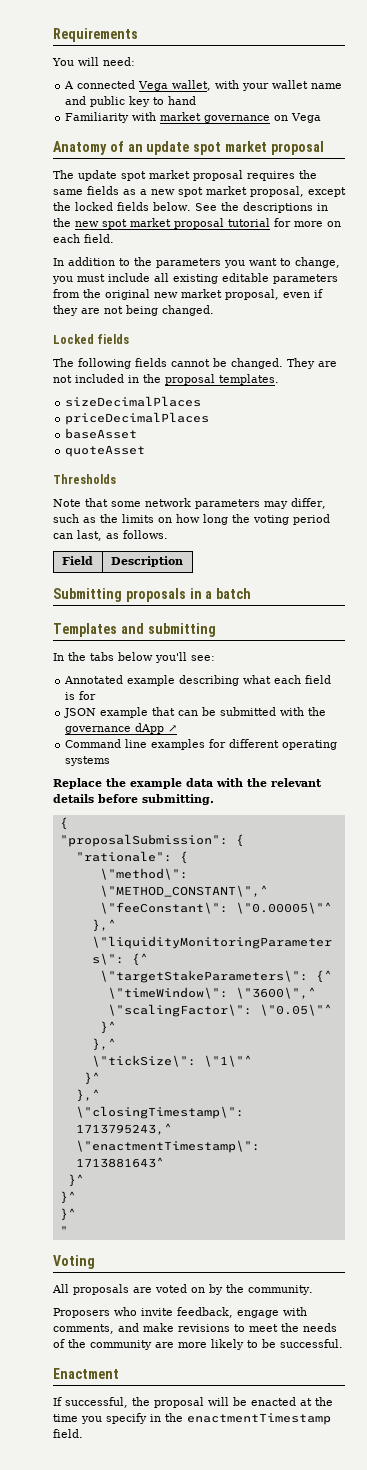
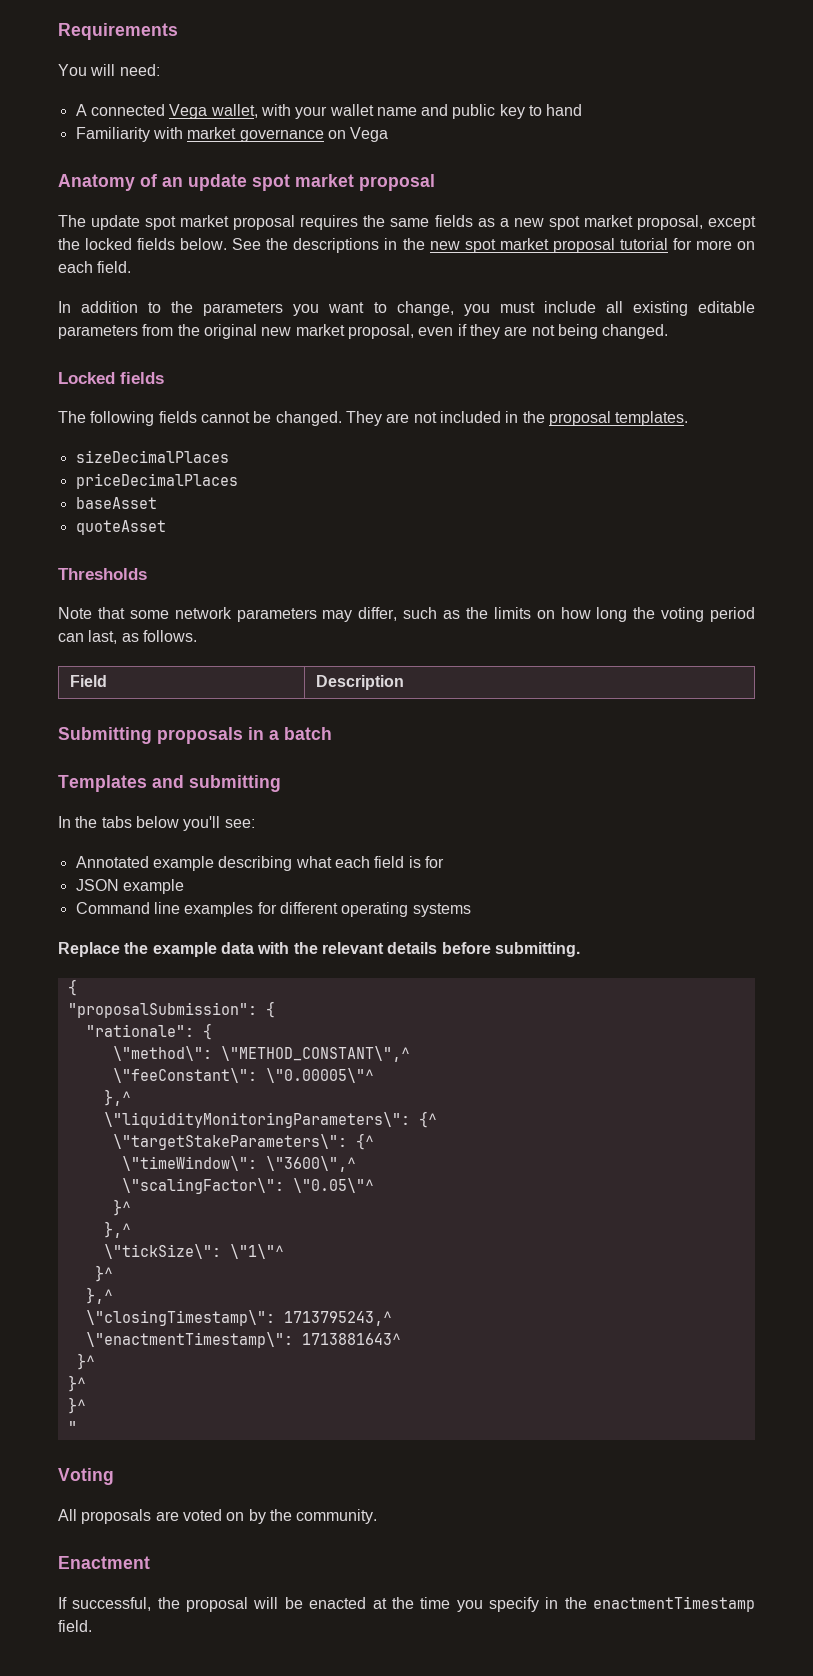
- JSON example that can be submitted with the governance dApp ↗
+ JSON example
- Proposers who invite feedback, engage with comments, and make revisions to meet the needs of the community are more likely to be successful.

